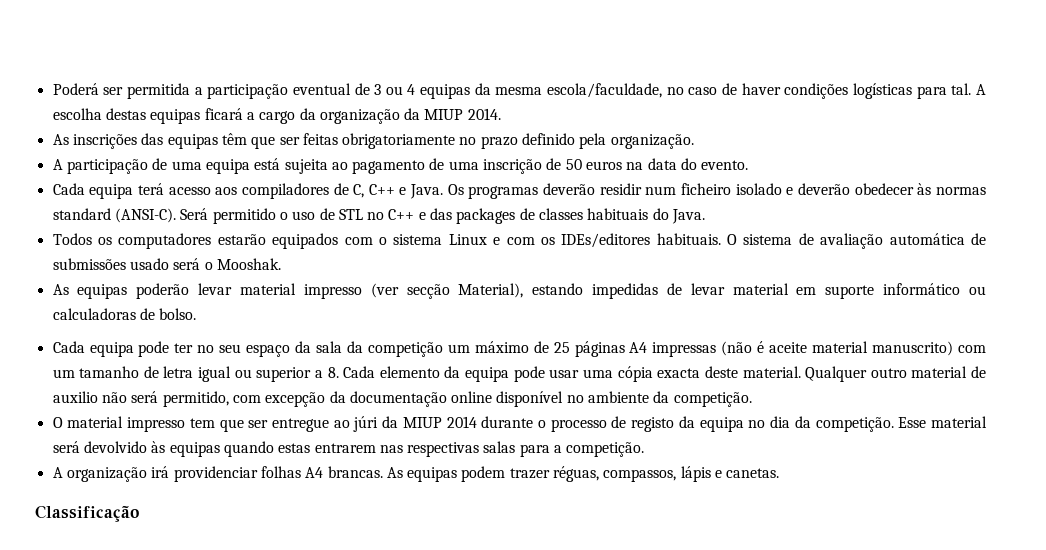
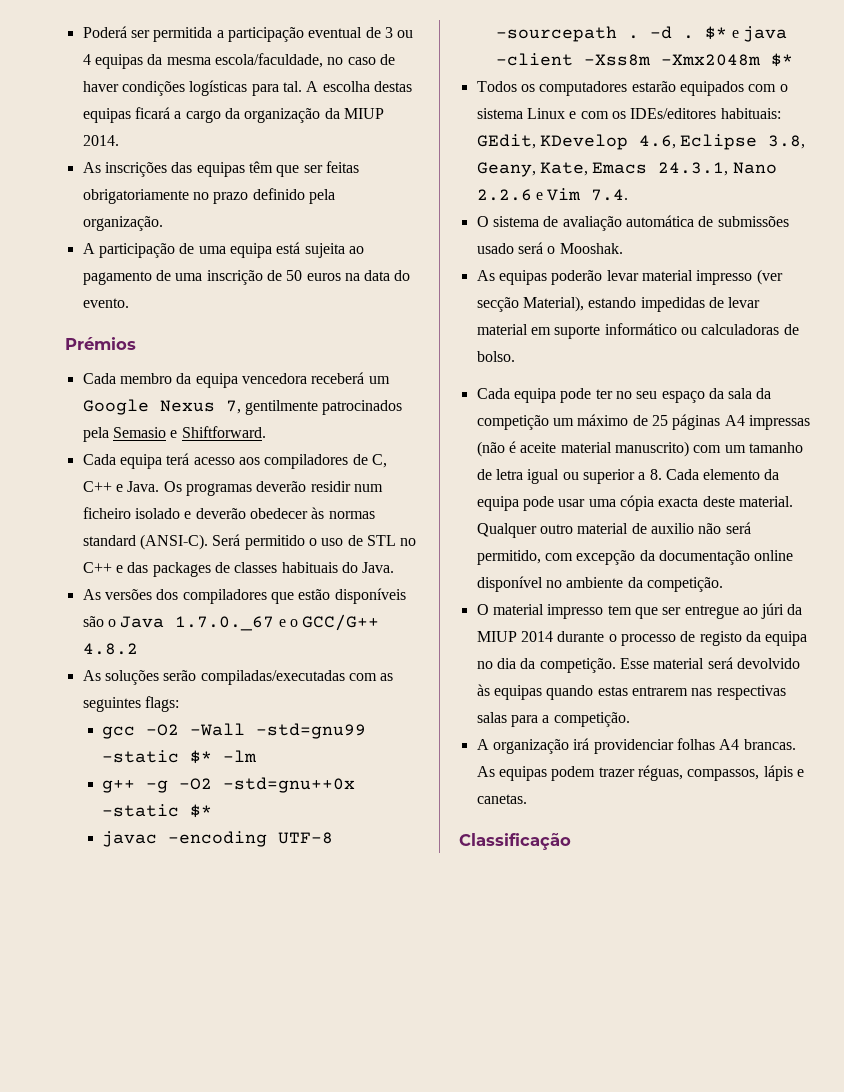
+ Prémios
+ Cada membro da equipa vencedora receberá um Google Nexus 7, gentilmente patrocinados pela Semasio e Shiftforward.
+ As versões dos compiladores que estão disponíveis são o Java 1.7.0._67 e o GCC/G++ 4.8.2
+ As soluções serão compiladas/executadas com as seguintes flags:
+ gcc -O2 -Wall -std=gnu99 -static $* -lm
+ g++ -g -O2 -std=gnu++0x -static $*
+ javac -encoding UTF-8 -sourcepath . -d . $* e java -client -Xss8m -Xmx2048m $*
- Todos os computadores estarão equipados com o sistema Linux e com os IDEs/editores habituais. O sistema de avaliação automática de submissões usado será o Mooshak.
+ Todos os computadores estarão equipados com o sistema Linux e com os IDEs/editores habituais: GEdit, KDevelop 4.6, Eclipse 3.8, Geany, Kate, Emacs 24.3.1, Nano 2.2.6 e Vim 7.4.
+ O sistema de avaliação automática de submissões usado será o Mooshak.

